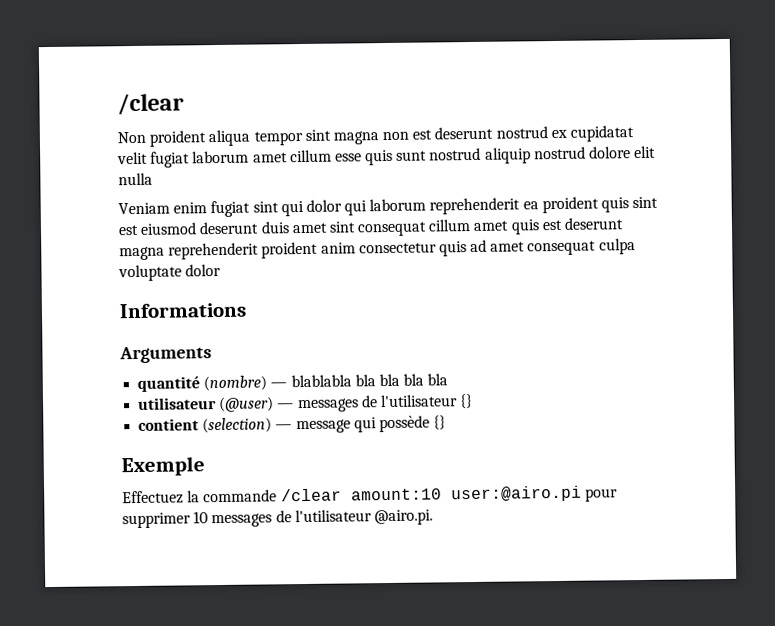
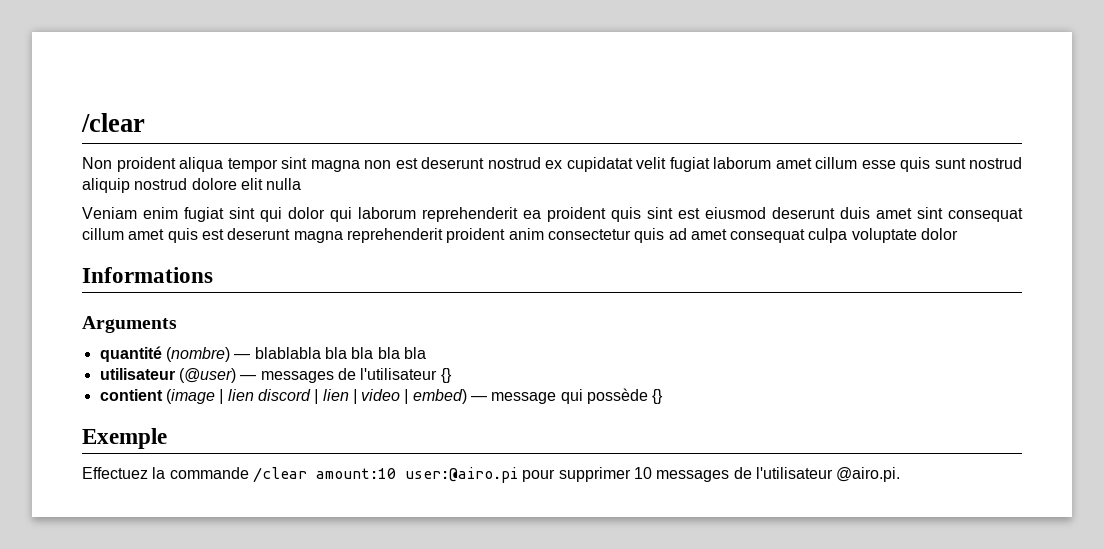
- contient (selection) — message qui possède {}
+ contient (image | lien discord | lien | video | embed) — message qui possède {}

